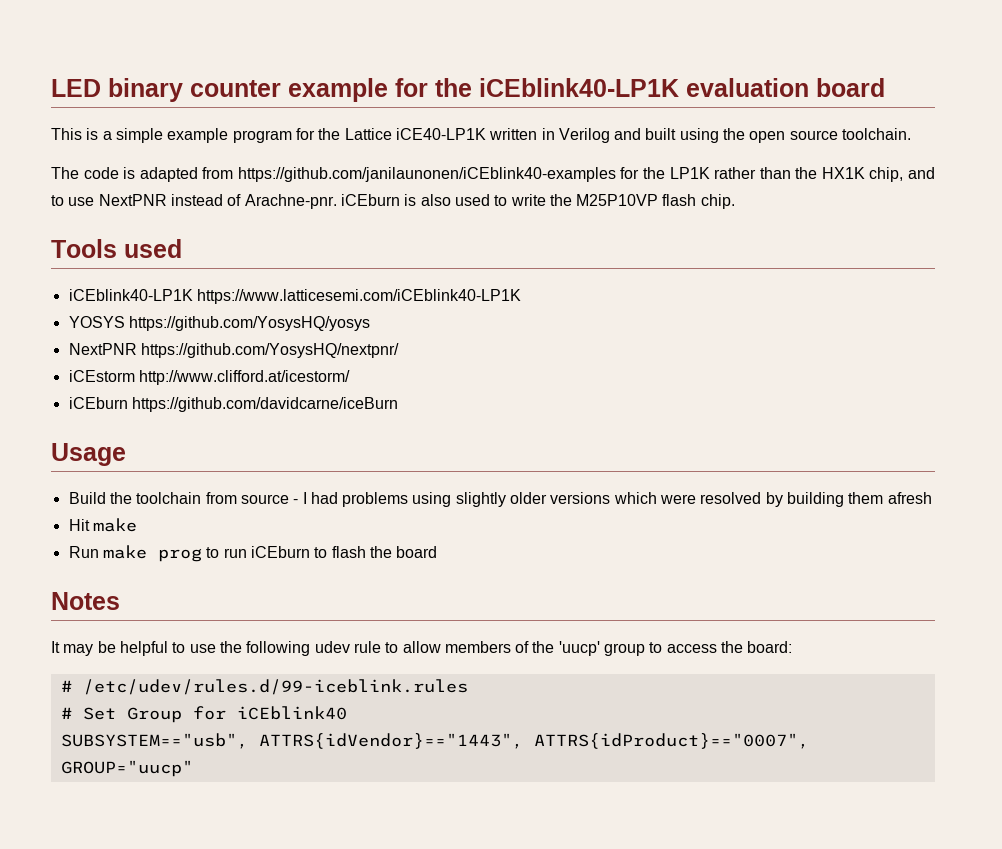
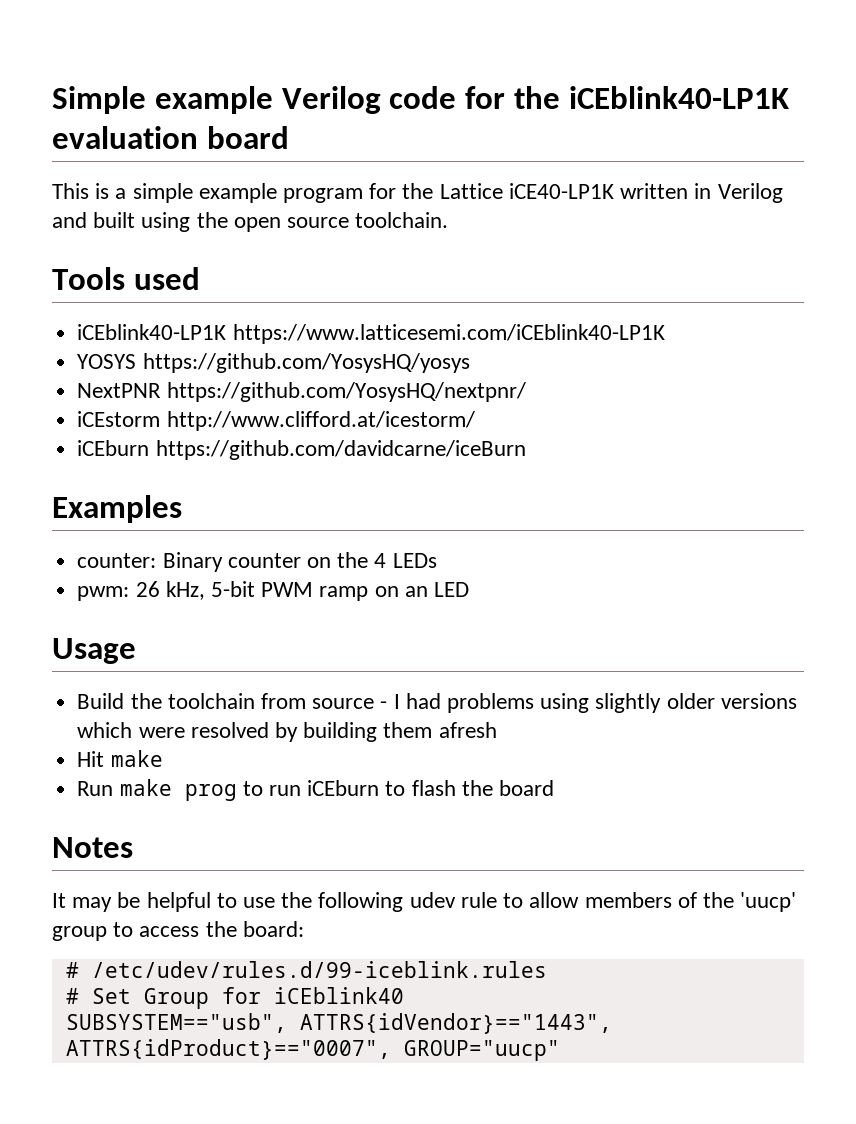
- LED binary counter example for the iCEblink40-LP1K evaluation board
+ Simple example Verilog code for the iCEblink40-LP1K evaluation board
- The code is adapted from https://github.com/janilaunonen/iCEblink40-examples for the LP1K rather than the HX1K chip, and to use NextPNR instead of Arachne-pnr. iCEburn is also used to write the M25P10VP flash chip.
+ Examples
+ counter: Binary counter on the 4 LEDs
+ pwm: 26 kHz, 5-bit PWM ramp on an LED

